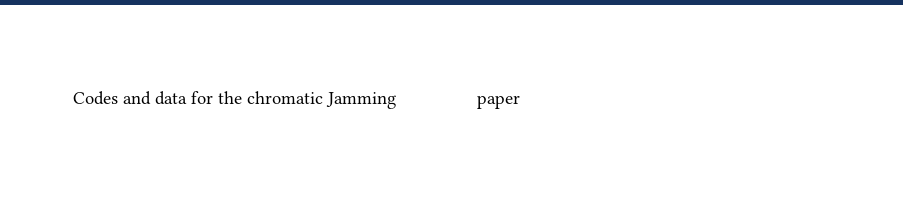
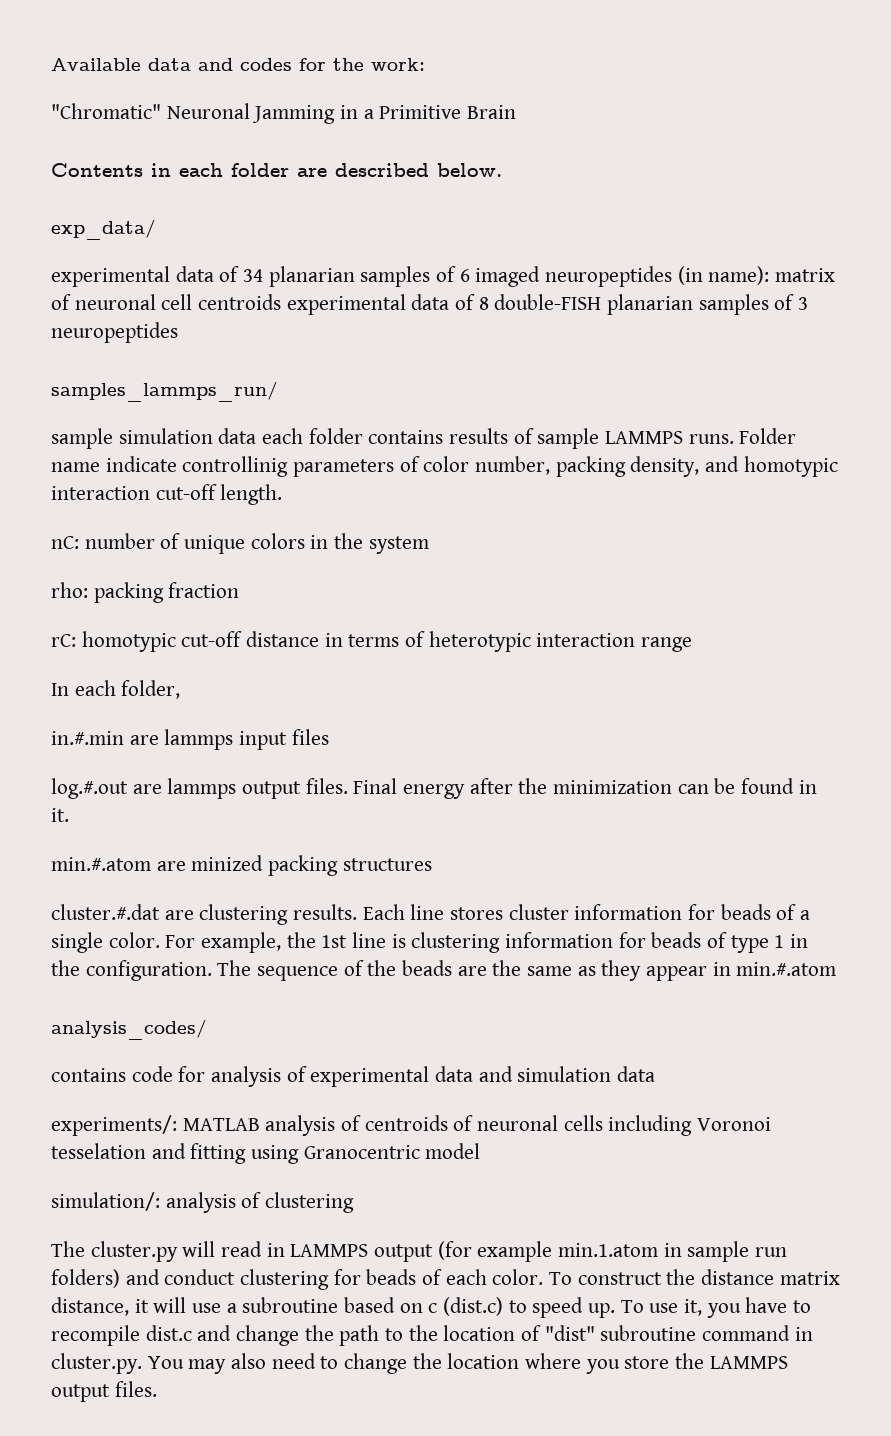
- Codes and data for the chromatic Jamming paper
+ Available data and codes for the work:
+ "Chromatic" Neuronal Jamming in a Primitive Brain
+ Contents in each folder are described below.
+ exp_data/
+ experimental data of 34 planarian samples of 6 imaged neuropeptides (in name): matrix of neuronal cell centroids experimental data of 8 double-FISH planarian samples of 3 neuropeptides
+ samples_lammps_run/
+ sample simulation data each folder contains results of sample LAMMPS runs. Folder name indicate controllinig parameters of color number, packing density, and homotypic interaction cut-off length.
+ nC: number of unique colors in the system
+ rho: packing fraction
+ rC: homotypic cut-off distance in terms of heterotypic interaction range
+ In each folder,
+ in.#.min are lammps input files
+ log.#.out are lammps output files. Final energy after the minimization can be found in it.
+ min.#.atom are minized packing structures
+ cluster.#.dat are clustering results. Each line stores cluster information for beads of a single color. For example, the 1st line is clustering information for beads of type 1 in the configuration. The sequence of the beads are the same as they appear in min.#.atom
+ analysis_codes/
+ contains code for analysis of experimental data and simulation data
+ experiments/: MATLAB analysis of centroids of neuronal cells including Voronoi tesselation and fitting using Granocentric model
+ simulation/: analysis of clustering
+ The cluster.py will read in LAMMPS output (for example min.1.atom in sample run folders) and conduct clustering for beads of each color. To construct the distance matrix distance, it will use a subroutine based on c (dist.c) to speed up. To use it, you have to recompile dist.c and change the path to the location of "dist" subroutine command in cluster.py. You may also need to change the location where you store the LAMMPS output files.

